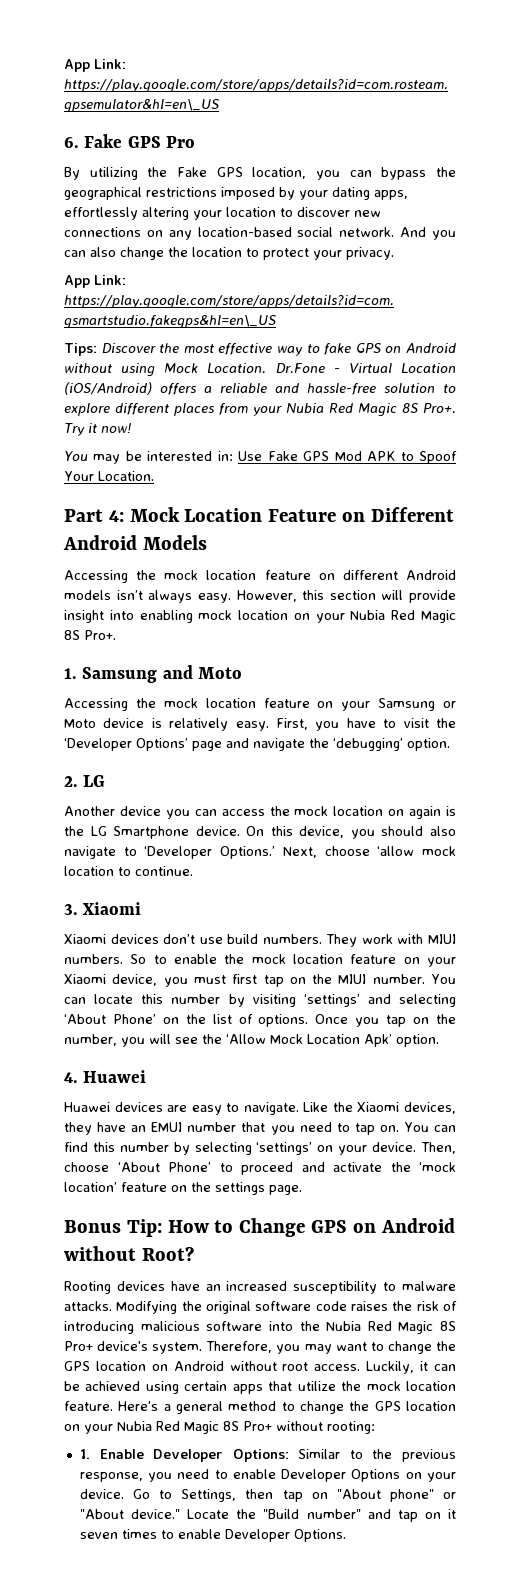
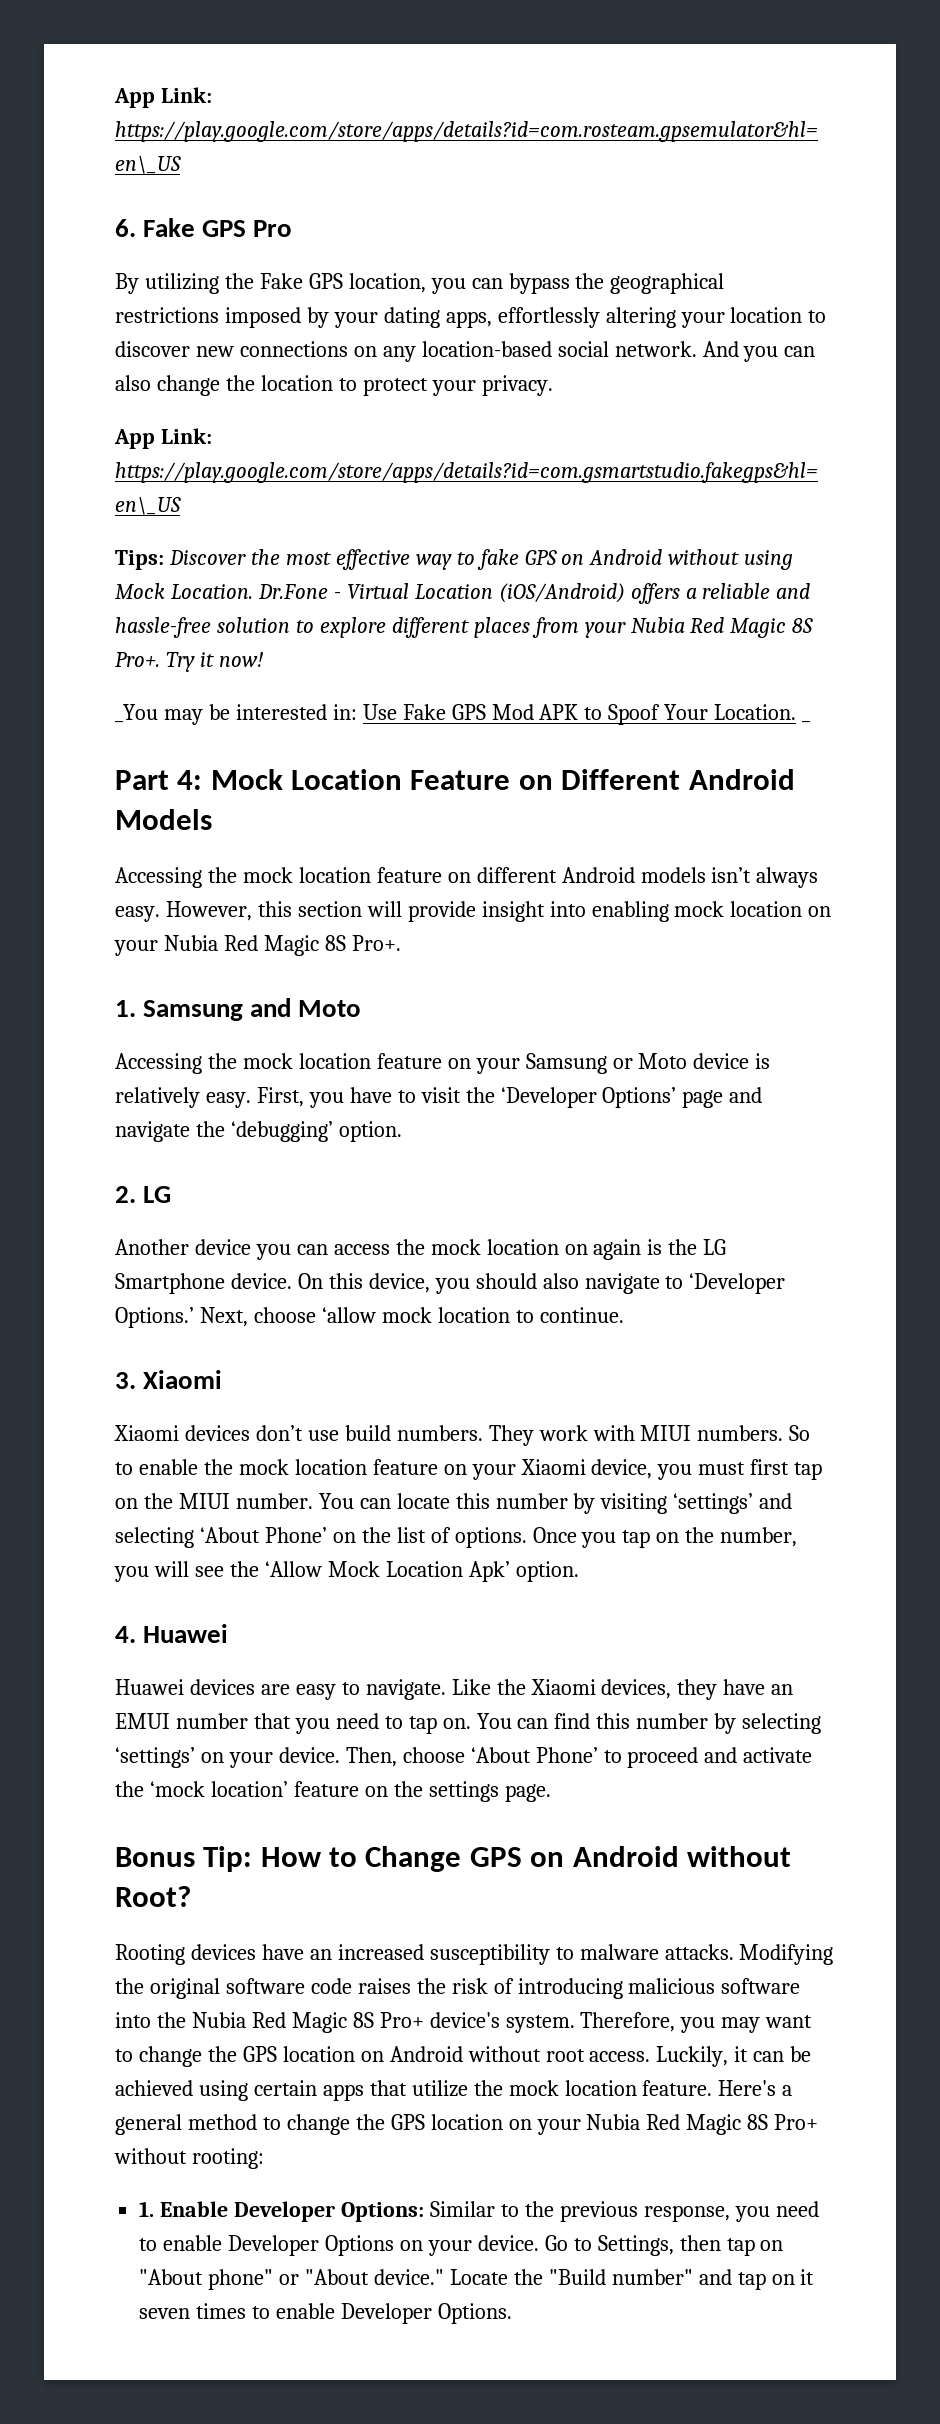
- You may be interested in: Use Fake GPS Mod APK to Spoof Your Location.
+ _You may be interested in: Use Fake GPS Mod APK to Spoof Your Location. _

